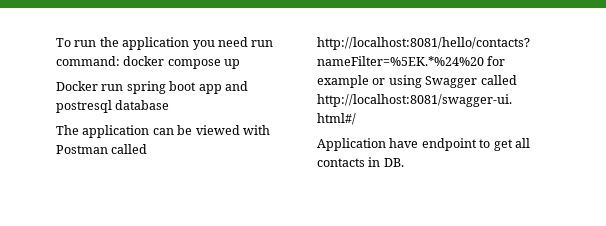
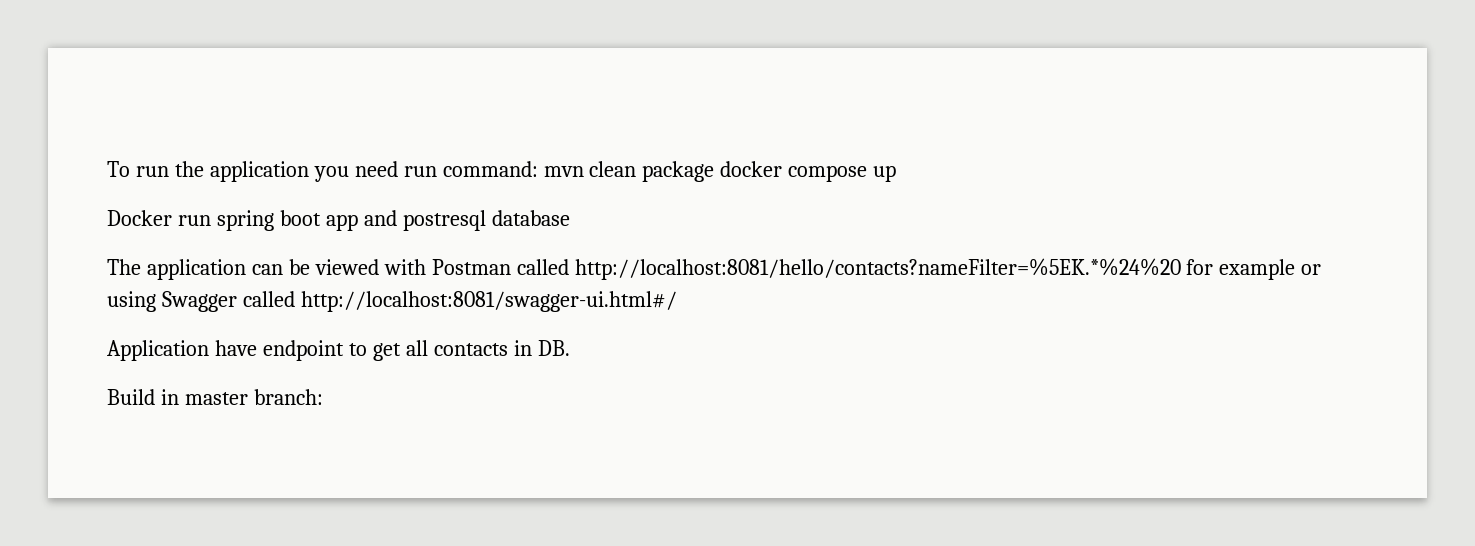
- To run the application you need run command: docker compose up
+ To run the application you need run command: mvn clean package docker compose up
+ Build in master branch:

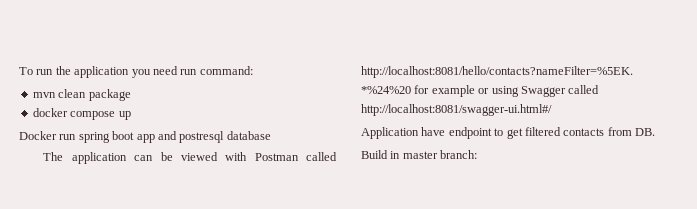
- To run the application you need run command: mvn clean package docker compose up
+ To run the application you need run command:
+ mvn clean package
+ docker compose up
- Application have endpoint to get all contacts in DB.
+ Application have endpoint to get filtered contacts from DB.

